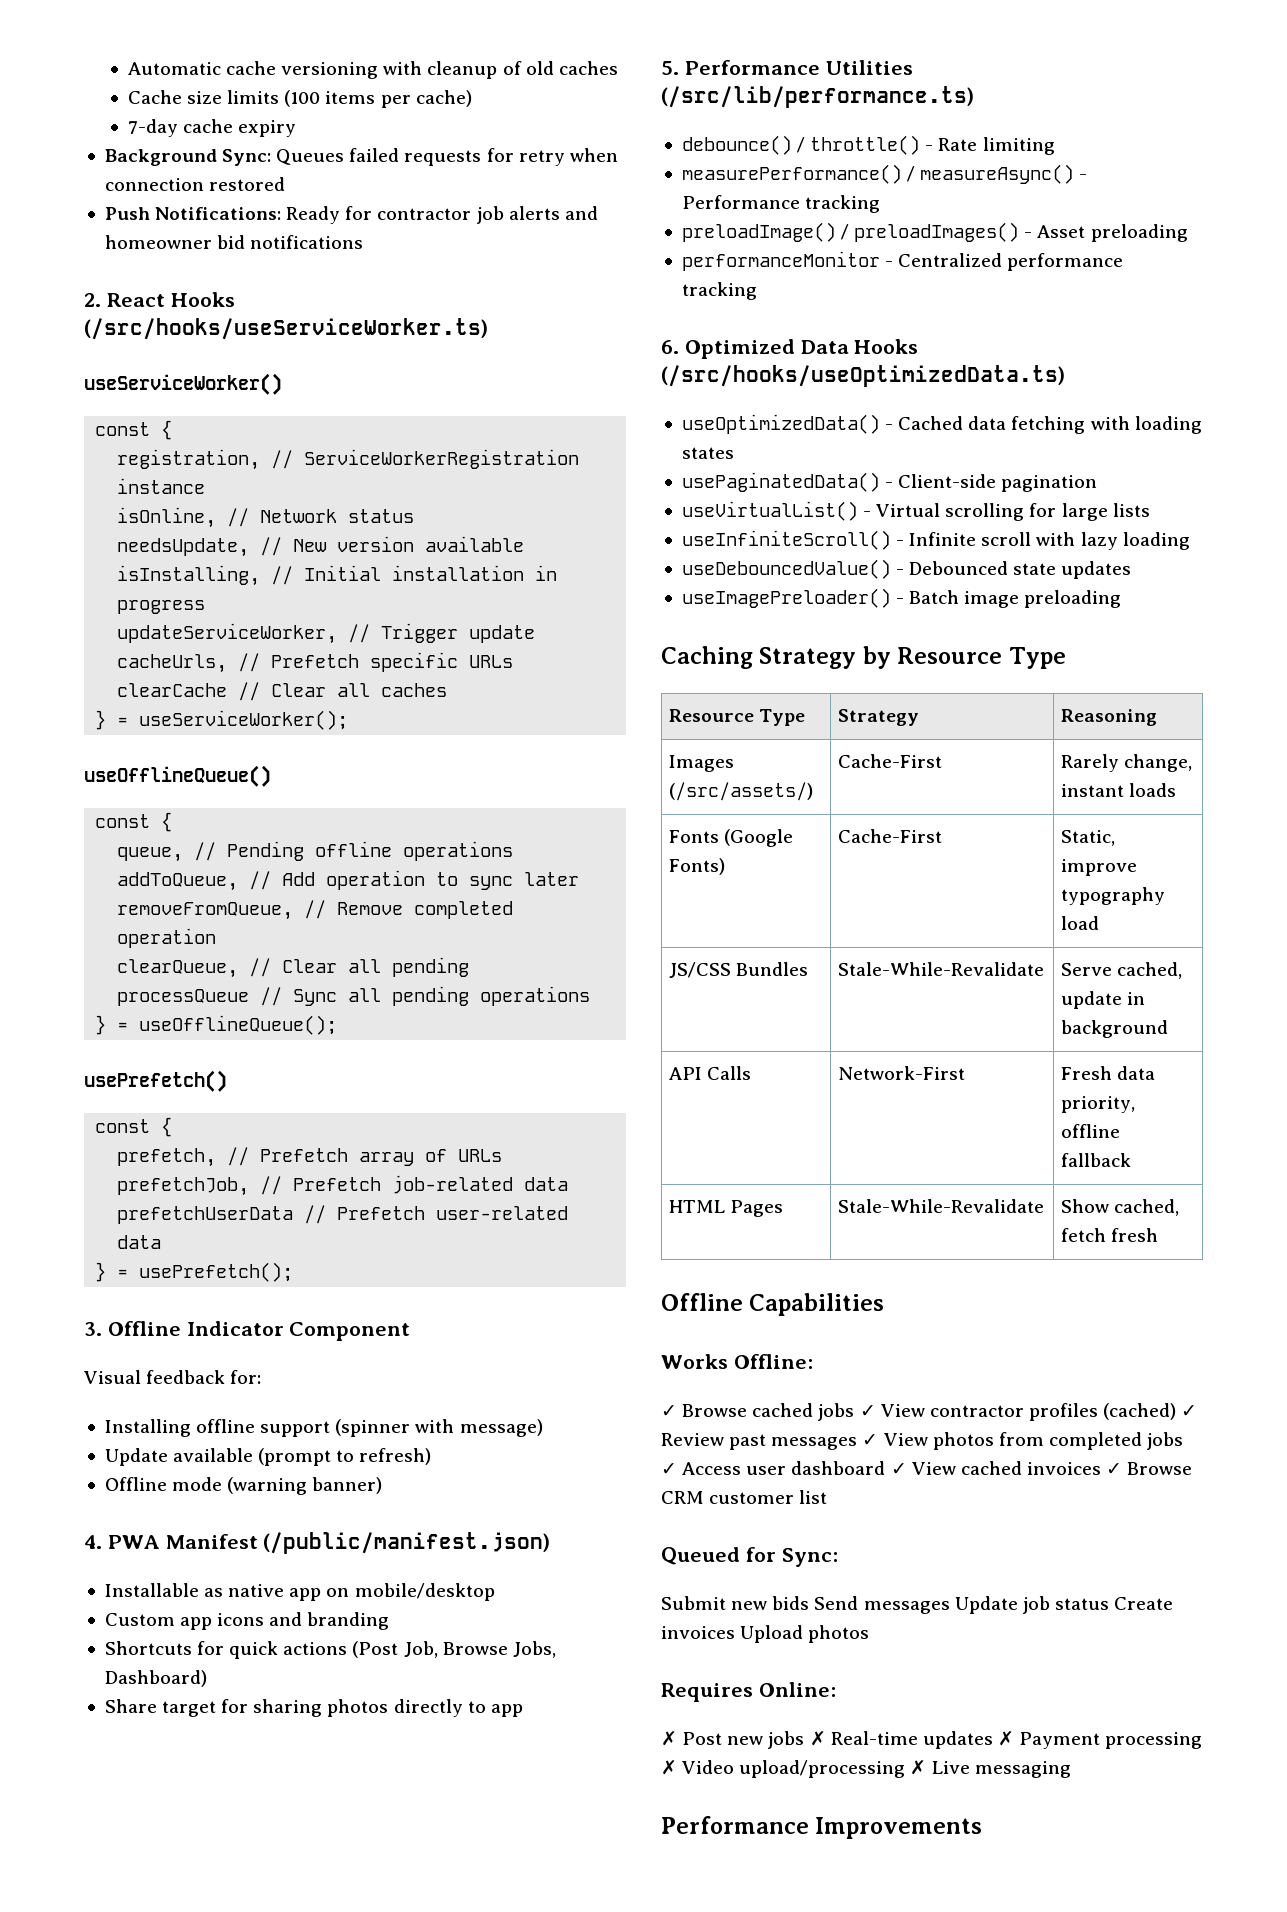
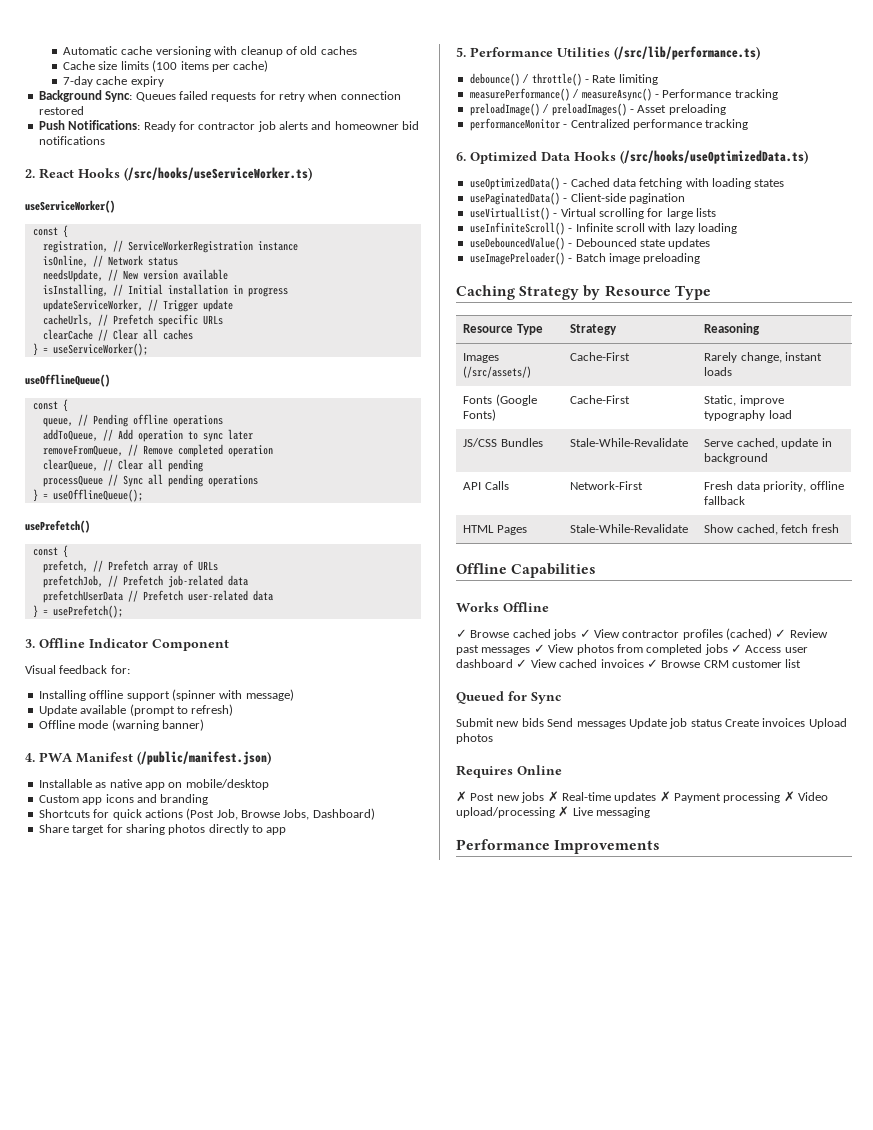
- Works Offline:
+ Works Offline
- Queued for Sync:
+ Queued for Sync
- Requires Online:
+ Requires Online

